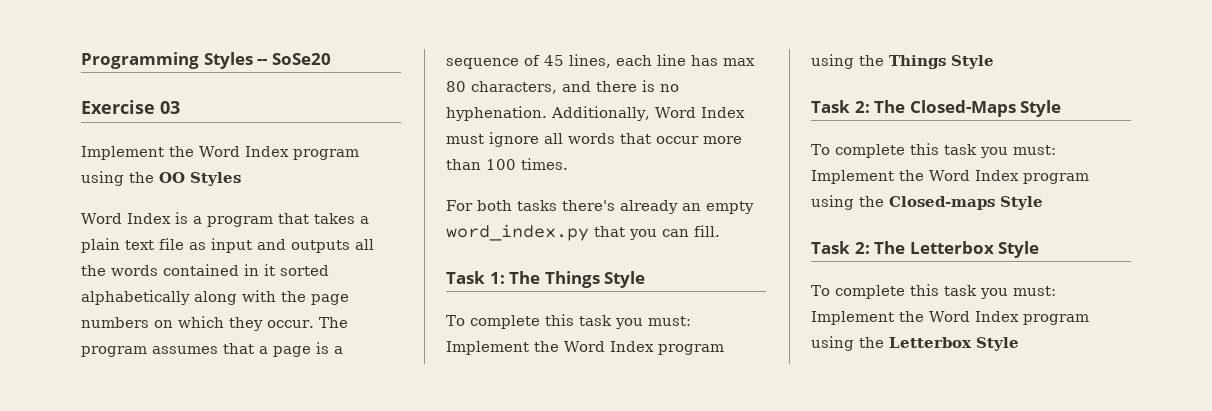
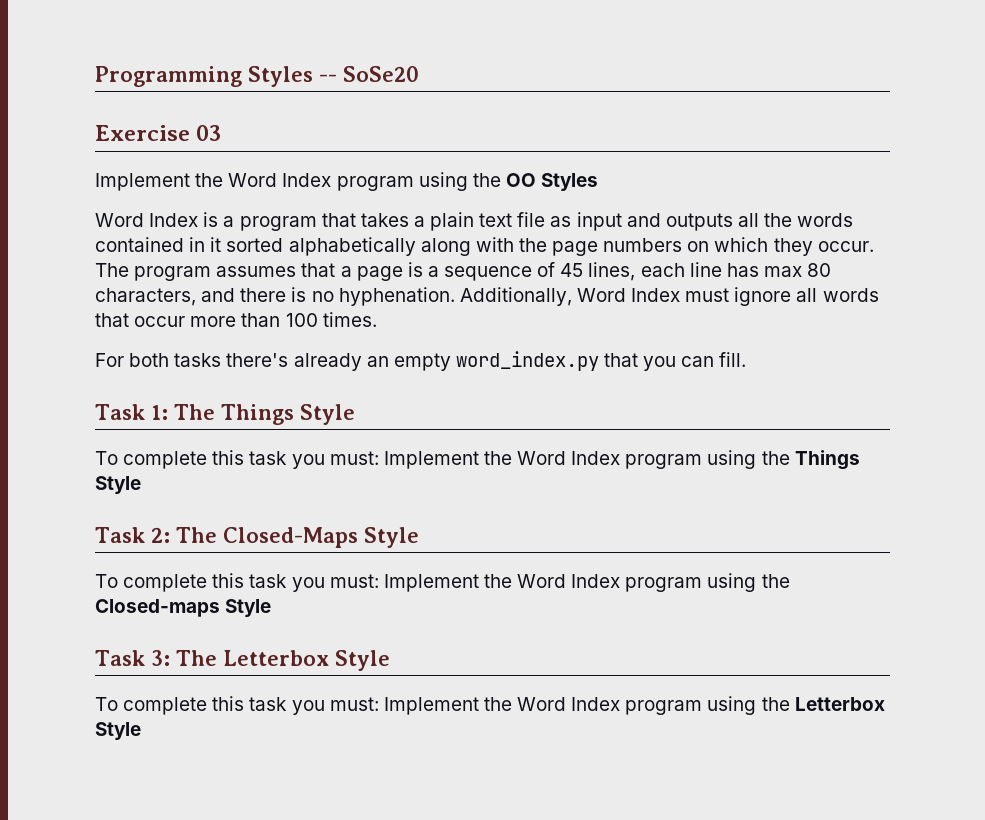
- Task 2: The Letterbox Style
+ Task 3: The Letterbox Style

